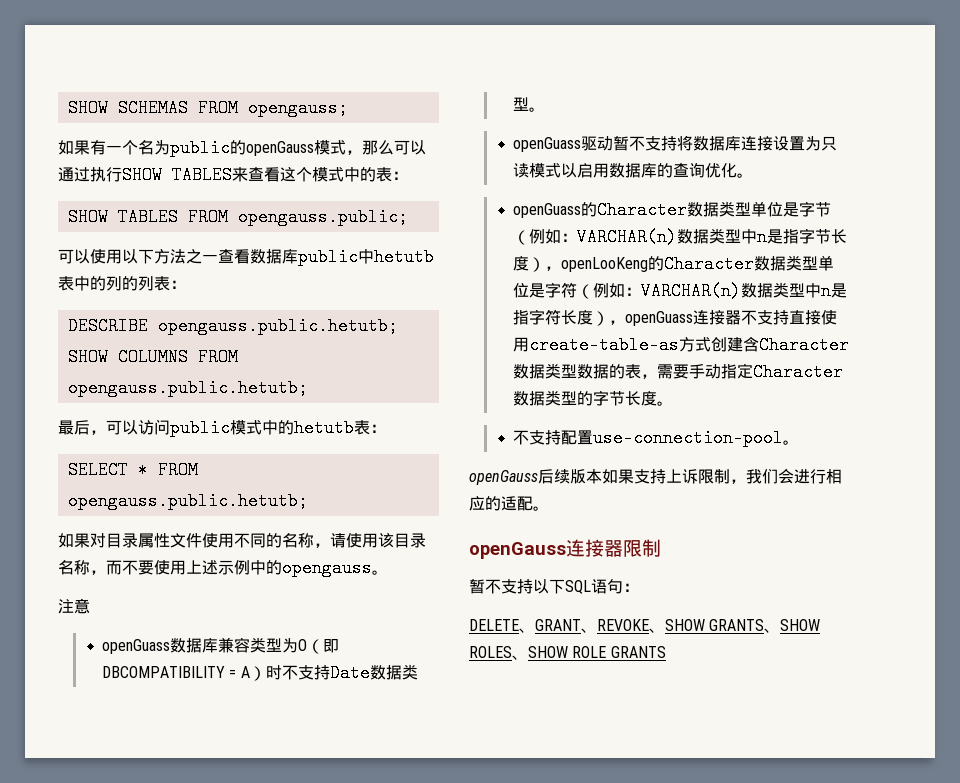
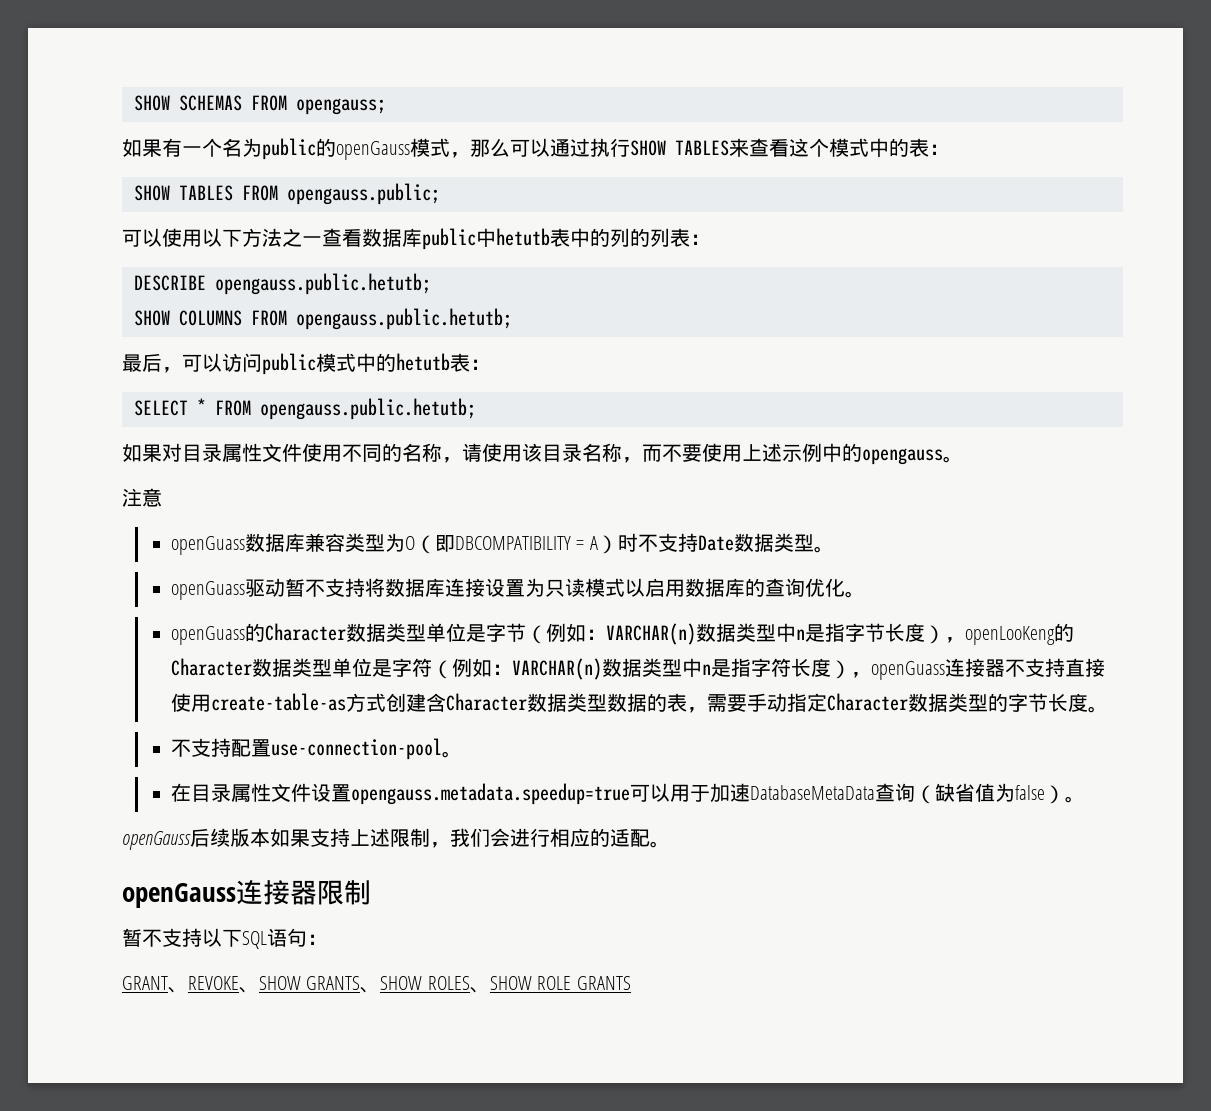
+ 在目录属性文件设置opengauss.metadata.speedup=true可以用于加速DatabaseMetaData查询（缺省值为false）。
- openGauss后续版本如果支持上诉限制，我们会进行相应的适配。
+ openGauss后续版本如果支持上述限制，我们会进行相应的适配。
- DELETE、GRANT、REVOKE、SHOW GRANTS、SHOW ROLES、SHOW ROLE GRANTS
+ GRANT、REVOKE、SHOW GRANTS、SHOW ROLES、SHOW ROLE GRANTS

